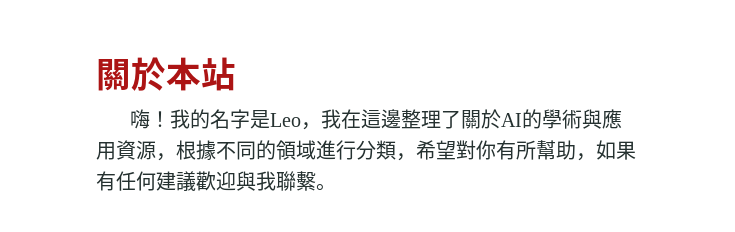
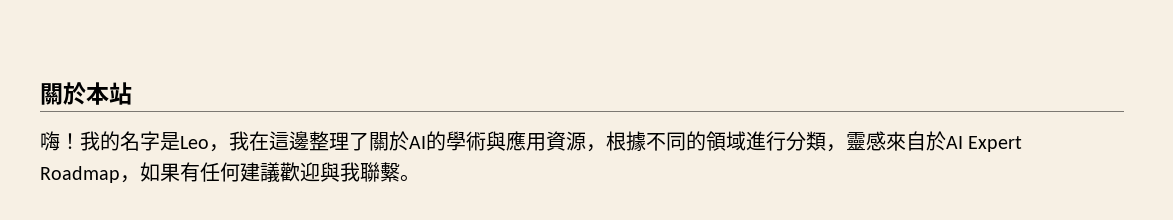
- 我的名字是Leo，我在這邊整理了關於AI的學術與應用資源，根據不同的領域進行分類，希望對你有所幫助，如果有任何建議歡迎與我聯繫。
+ 我的名字是Leo，我在這邊整理了關於AI的學術與應用資源，根據不同的領域進行分類，靈感來自於AI Expert Roadmap，如果有任何建議歡迎與我聯繫。

